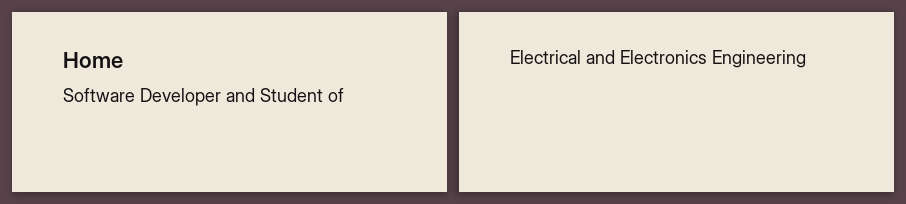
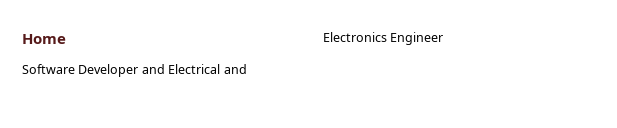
- Software Developer and Student of Electrical and Electronics Engineering
+ Software Developer and Electrical and Electronics Engineer

